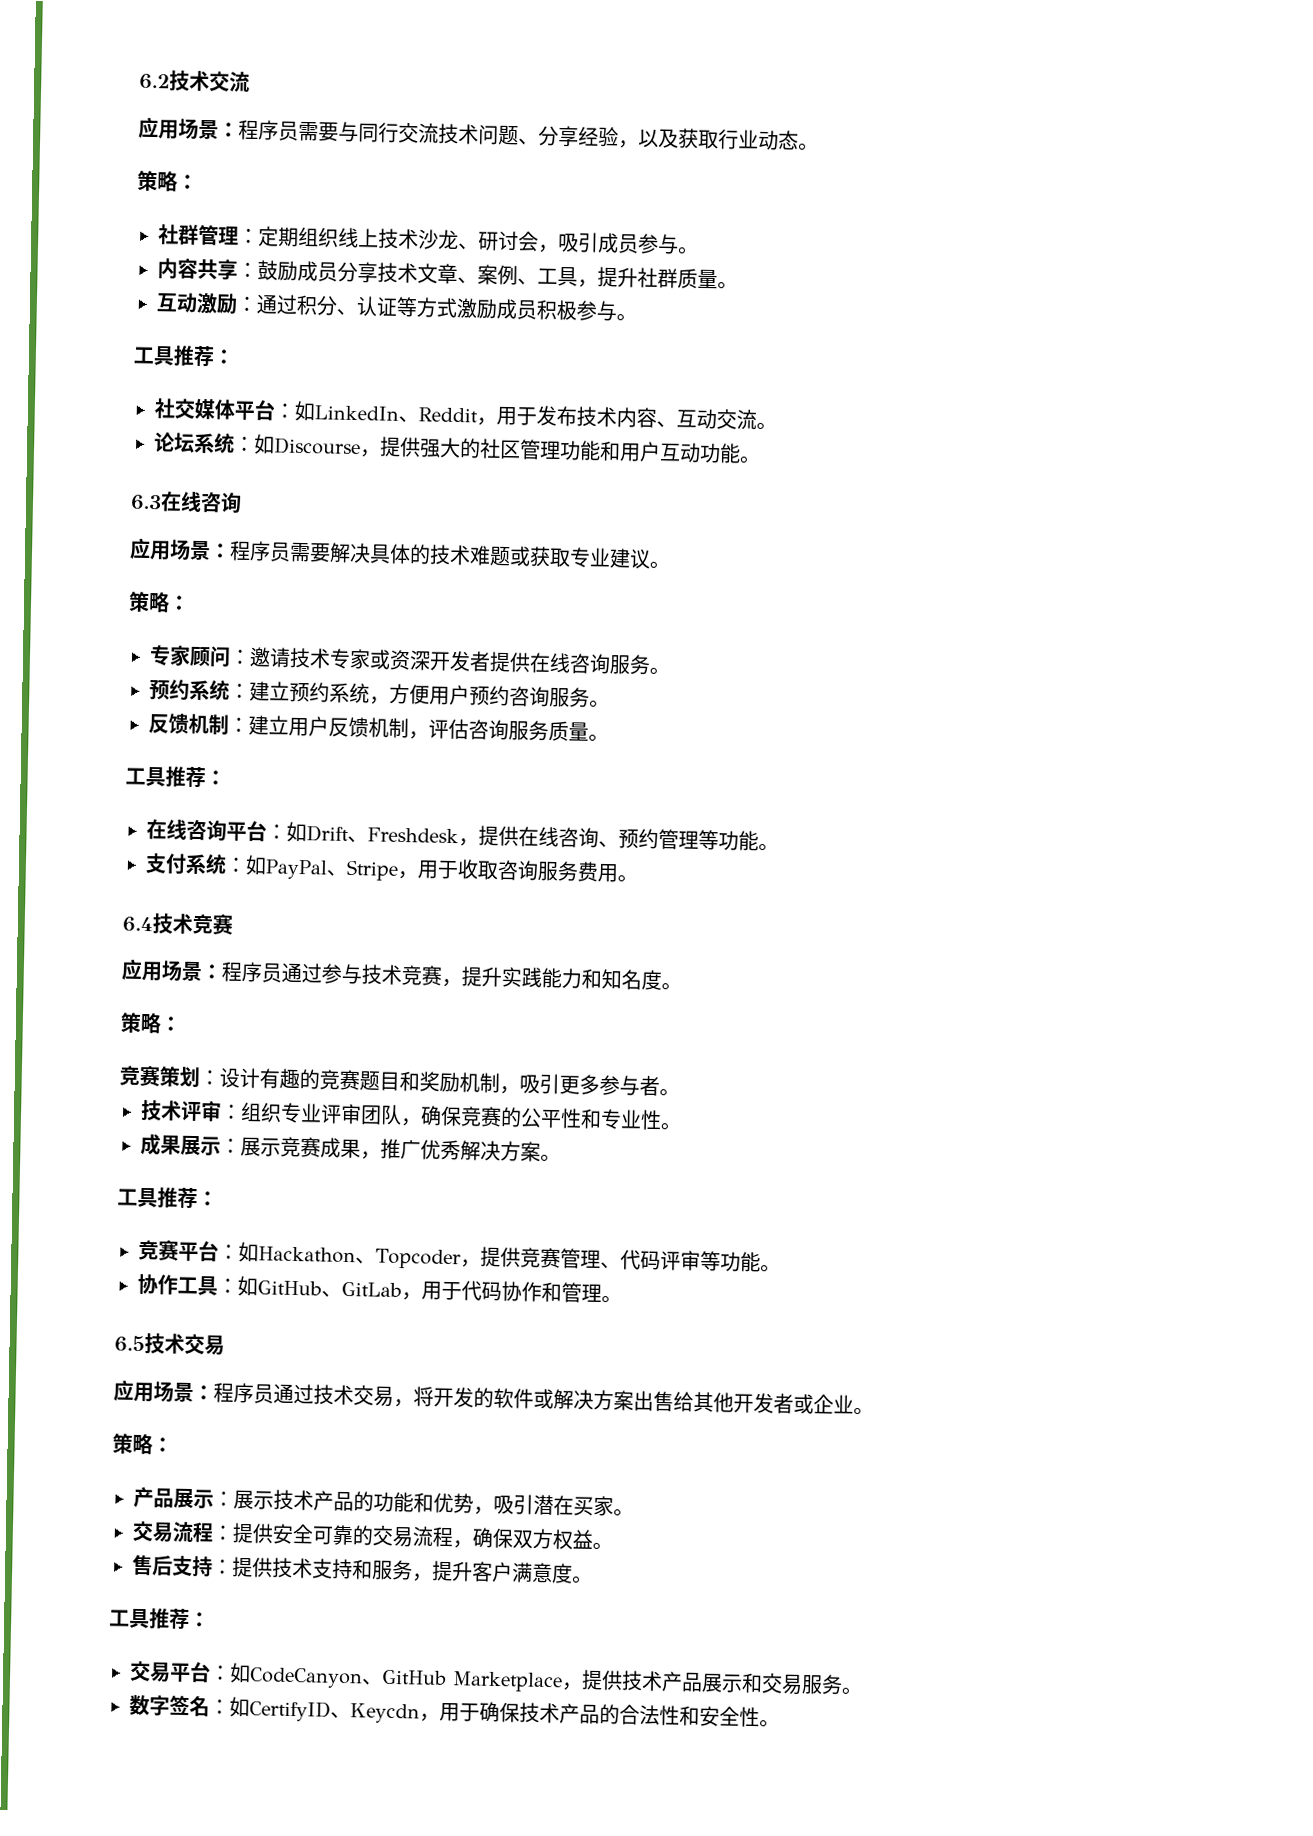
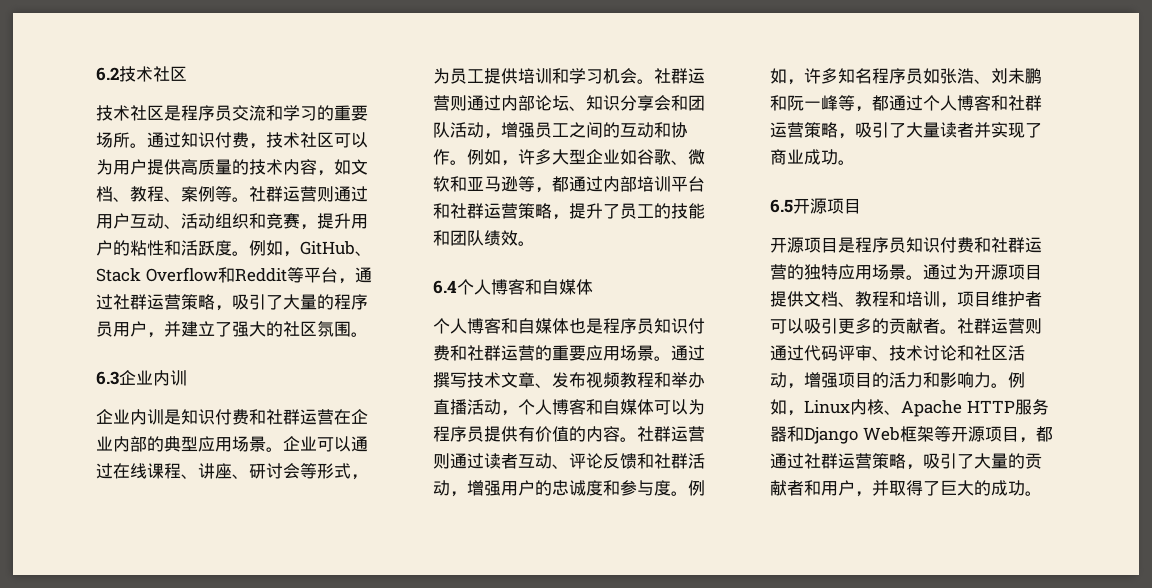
- 6.2技术交流
- 应用场景：程序员需要与同行交流技术问题、分享经验，以及获取行业动态。
- 策略：
- 社群管理：定期组织线上技术沙龙、研讨会，吸引成员参与。
- 内容共享：鼓励成员分享技术文章、案例、工具，提升社群质量。
- 互动激励：通过积分、认证等方式激励成员积极参与。
- 工具推荐：
- 社交媒体平台：如LinkedIn、Reddit，用于发布技术内容、互动交流。
- 论坛系统：如Discourse，提供强大的社区管理功能和用户互动功能。
- 6.3在线咨询
- 应用场景：程序员需要解决具体的技术难题或获取专业建议。
- 策略：
- 专家顾问：邀请技术专家或资深开发者提供在线咨询服务。
- 预约系统：建立预约系统，方便用户预约咨询服务。
- 反馈机制：建立用户反馈机制，评估咨询服务质量。
- 工具推荐：
- 在线咨询平台：如Drift、Freshdesk，提供在线咨询、预约管理等功能。
- 支付系统：如PayPal、Stripe，用于收取咨询服务费用。
- 6.4技术竞赛
- 应用场景：程序员通过参与技术竞赛，提升实践能力和知名度。
- 策略：
- 竞赛策划：设计有趣的竞赛题目和奖励机制，吸引更多参与者。
- 技术评审：组织专业评审团队，确保竞赛的公平性和专业性。
- 成果展示：展示竞赛成果，推广优秀解决方案。
- 工具推荐：
- 竞赛平台：如Hackathon、Topcoder，提供竞赛管理、代码评审等功能。
- 协作工具：如GitHub、GitLab，用于代码协作和管理。
- 6.5技术交易
- 应用场景：程序员通过技术交易，将开发的软件或解决方案出售给其他开发者或企业。
- 策略：
- 产品展示：展示技术产品的功能和优势，吸引潜在买家。
- 交易流程：提供安全可靠的交易流程，确保双方权益。
- 售后支持：提供技术支持和服务，提升客户满意度。
- 工具推荐：
- 交易平台：如CodeCanyon、GitHub Marketplace，提供技术产品展示和交易服务。
- 数字签名：如CertifyID、Keycdn，用于确保技术产品的合法性和安全性。
+ 6.2技术社区
+ 技术社区是程序员交流和学习的重要场所。通过知识付费，技术社区可以为用户提供高质量的技术内容，如文档、教程、案例等。社群运营则通过用户互动、活动组织和竞赛，提升用户的粘性和活跃度。例如，GitHub、Stack Overflow和Reddit等平台，通过社群运营策略，吸引了大量的程序员用户，并建立了强大的社区氛围。
+ 6.3企业内训
+ 企业内训是知识付费和社群运营在企业内部的典型应用场景。企业可以通过在线课程、讲座、研讨会等形式，为员工提供培训和学习机会。社群运营则通过内部论坛、知识分享会和团队活动，增强员工之间的互动和协作。例如，许多大型企业如谷歌、微软和亚马逊等，都通过内部培训平台和社群运营策略，提升了员工的技能和团队绩效。
+ 6.4个人博客和自媒体
+ 个人博客和自媒体也是程序员知识付费和社群运营的重要应用场景。通过撰写技术文章、发布视频教程和举办直播活动，个人博客和自媒体可以为程序员提供有价值的内容。社群运营则通过读者互动、评论反馈和社群活动，增强用户的忠诚度和参与度。例如，许多知名程序员如张浩、刘未鹏和阮一峰等，都通过个人博客和社群运营策略，吸引了大量读者并实现了商业成功。
+ 6.5开源项目
+ 开源项目是程序员知识付费和社群运营的独特应用场景。通过为开源项目提供文档、教程和培训，项目维护者可以吸引更多的贡献者。社群运营则通过代码评审、技术讨论和社区活动，增强项目的活力和影响力。例如，Linux内核、Apache HTTP服务器和Django Web框架等开源项目，都通过社群运营策略，吸引了大量的贡献者和用户，并取得了巨大的成功。

